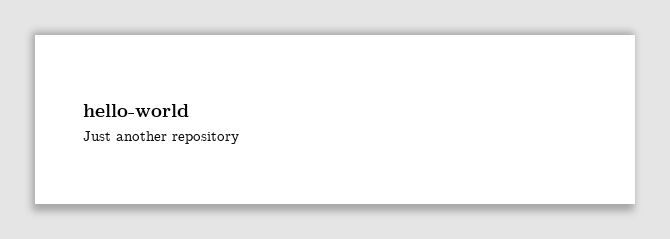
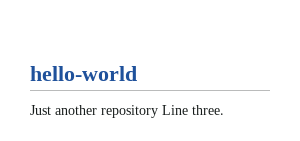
- Just another repository
+ Just another repository Line three.

